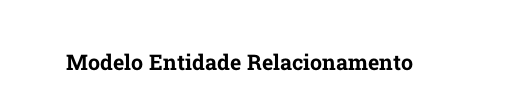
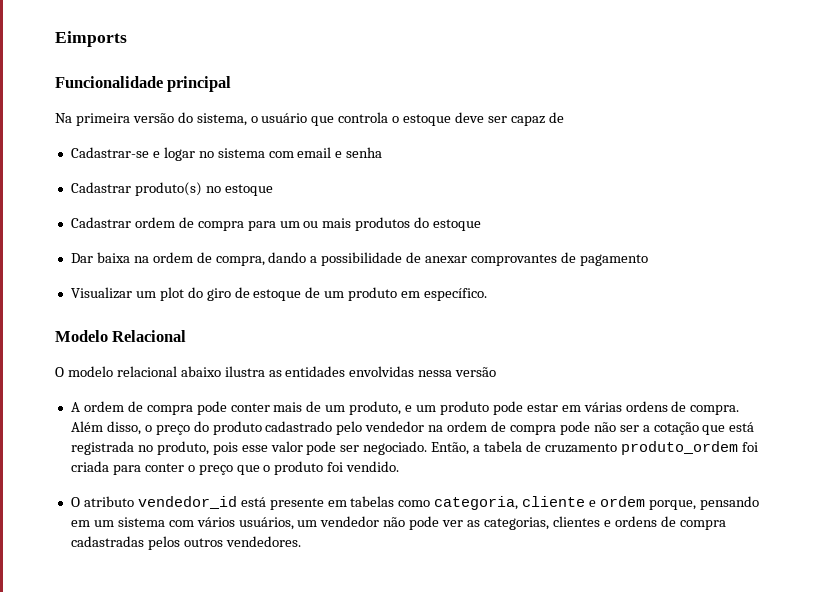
- Modelo Entidade Relacionamento
+ Eimports
+ Funcionalidade principal
+ Na primeira versão do sistema, o usuário que controla o estoque deve ser capaz de
+ Cadastrar-se e logar no sistema com email e senha
+ Cadastrar produto(s) no estoque
+ Cadastrar ordem de compra para um ou mais produtos do estoque
+ Dar baixa na ordem de compra, dando a possibilidade de anexar comprovantes de pagamento
+ Visualizar um plot do giro de estoque de um produto em específico.
+ Modelo Relacional
+ O modelo relacional abaixo ilustra as entidades envolvidas nessa versão
+ A ordem de compra pode conter mais de um produto, e um produto pode estar em várias ordens de compra. Além disso, o preço do produto cadastrado pelo vendedor na ordem de compra pode não ser a cotação que está registrada no produto, pois esse valor pode ser negociado. Então, a tabela de cruzamento produto_ordem foi criada para conter o preço que o produto foi vendido.
+ O atributo vendedor_id está presente em tabelas como categoria, cliente e ordem porque, pensando em um sistema com vários usuários, um vendedor não pode ver as categorias, clientes e ordens de compra cadastradas pelos outros vendedores.

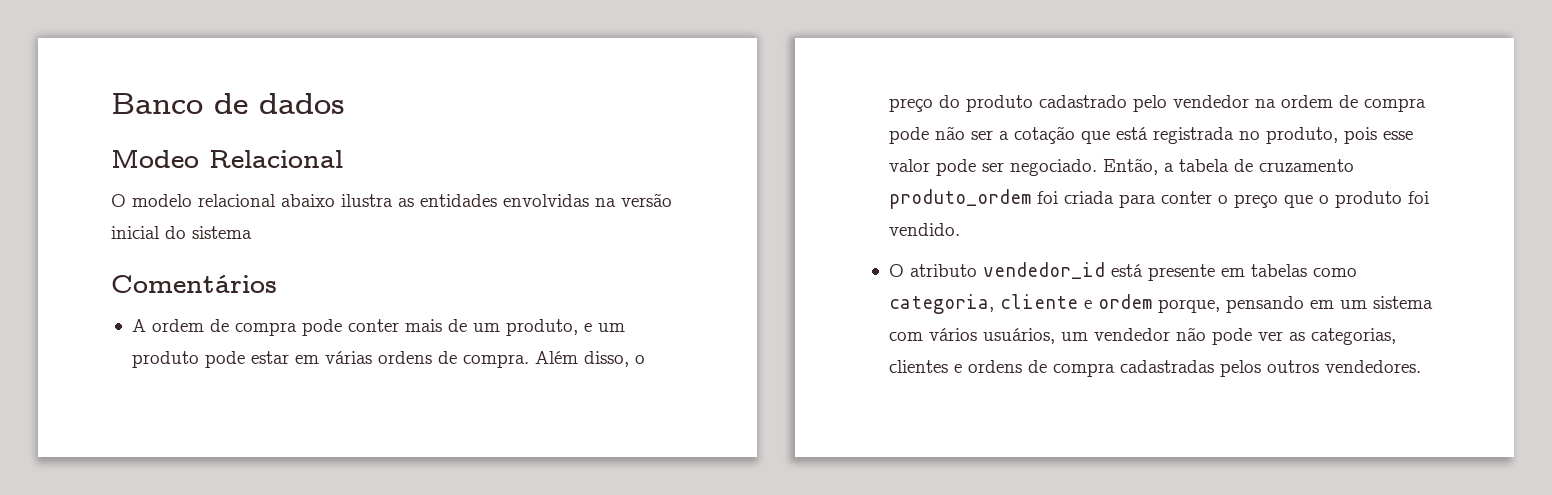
- Eimports
- Funcionalidade principal
- Na primeira versão do sistema, o usuário que controla o estoque deve ser capaz de
- Cadastrar-se e logar no sistema com email e senha
- Cadastrar produto(s) no estoque
- Cadastrar ordem de compra para um ou mais produtos do estoque
- Dar baixa na ordem de compra, dando a possibilidade de anexar comprovantes de pagamento
- Visualizar um plot do giro de estoque de um produto em específico.
- Modelo Relacional
+ Banco de dados
+ Modeo Relacional
- O modelo relacional abaixo ilustra as entidades envolvidas nessa versão
+ O modelo relacional abaixo ilustra as entidades envolvidas na versão inicial do sistema
+ Comentários

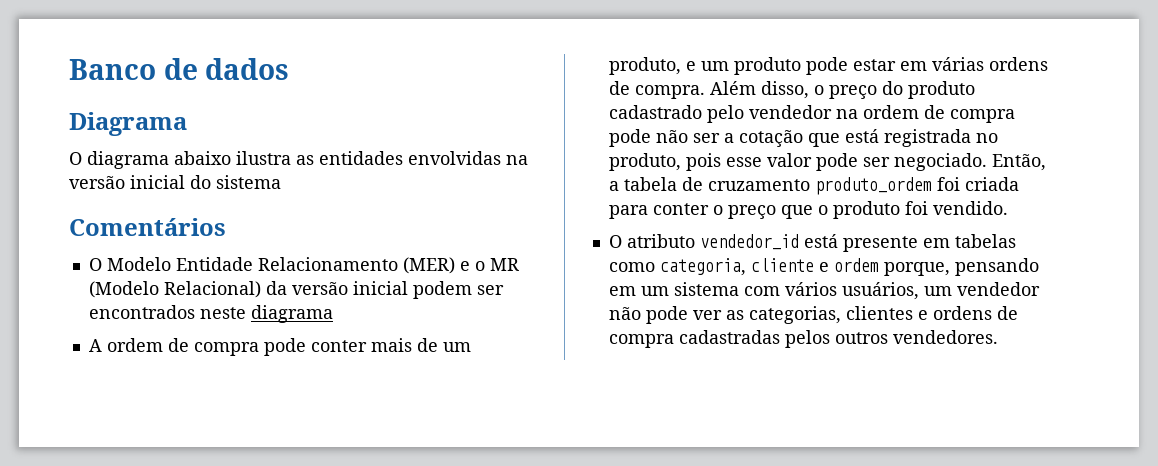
- Modeo Relacional
- O modelo relacional abaixo ilustra as entidades envolvidas na versão inicial do sistema
+ Diagrama
+ O diagrama abaixo ilustra as entidades envolvidas na versão inicial do sistema
+ O Modelo Entidade Relacionamento (MER) e o MR (Modelo Relacional) da versão inicial podem ser encontrados neste diagrama

